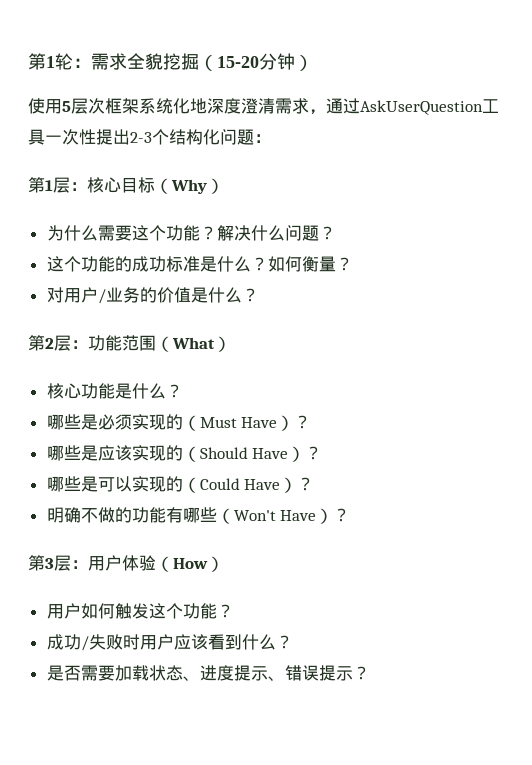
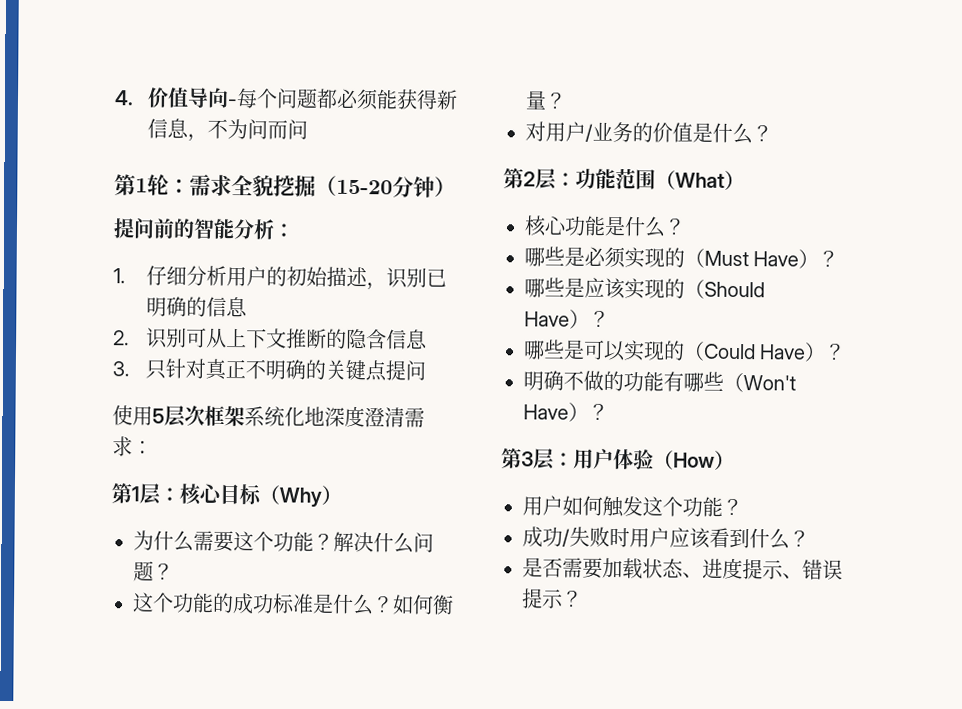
+ 4.价值导向-每个问题都必须能获得新信息，不为问而问
+ 提问前的智能分析：
+ 1.仔细分析用户的初始描述，识别已明确的信息
+ 2.识别可从上下文推断的隐含信息
+ 3.只针对真正不明确的关键点提问
- 使用5层次框架系统化地深度澄清需求，通过AskUserQuestion工具一次性提出2-3个结构化问题：
+ 使用5层次框架系统化地深度澄清需求：

